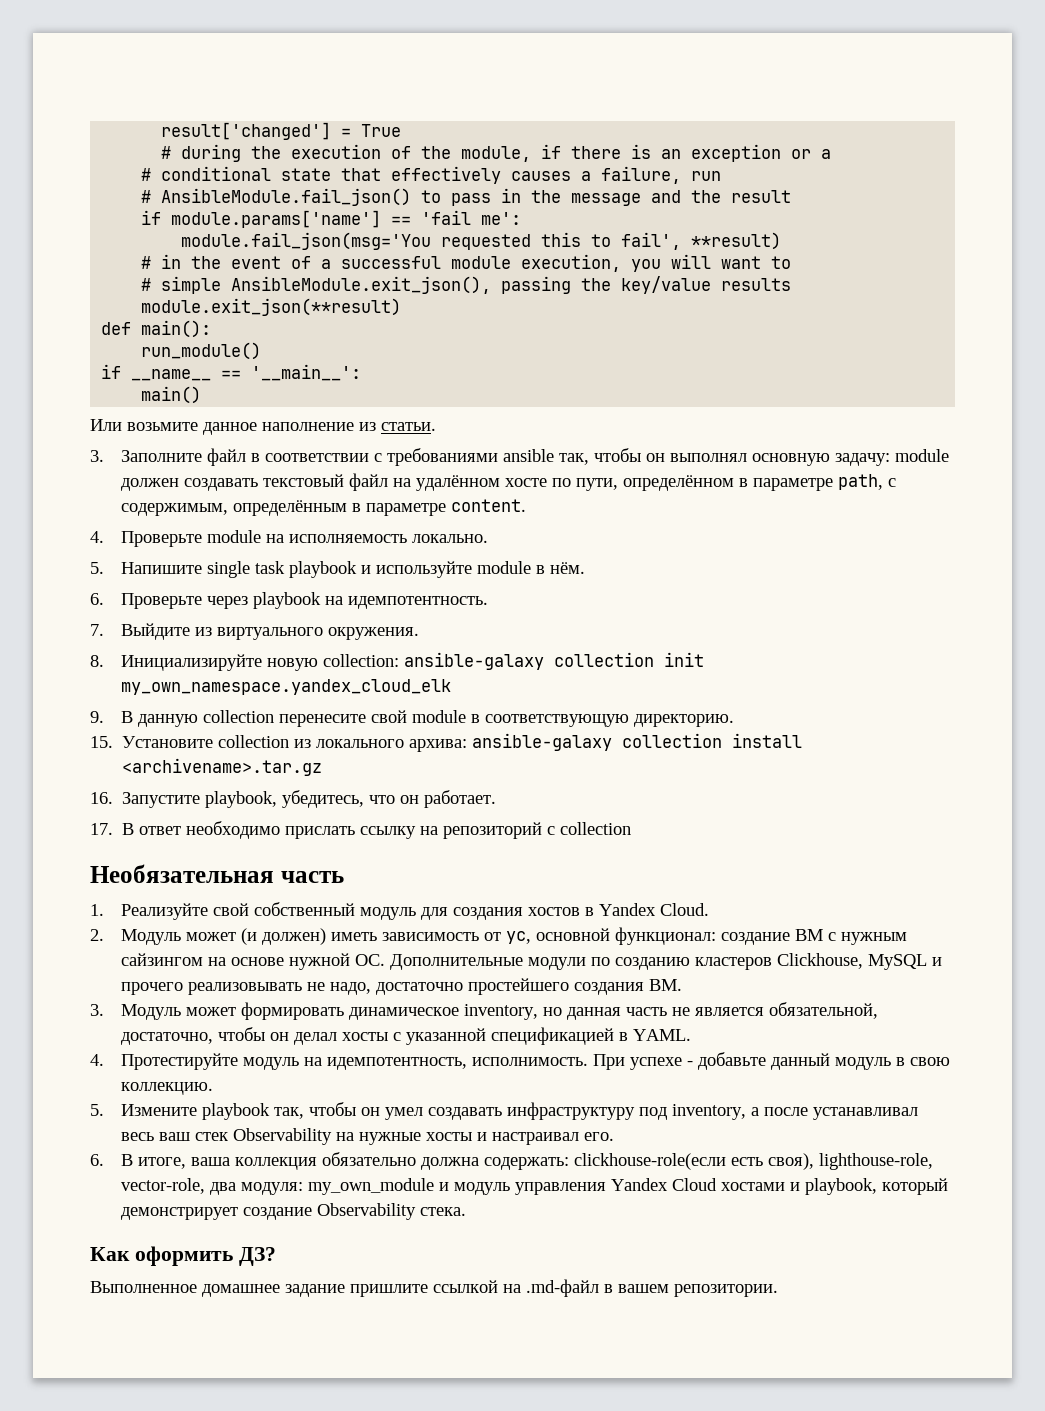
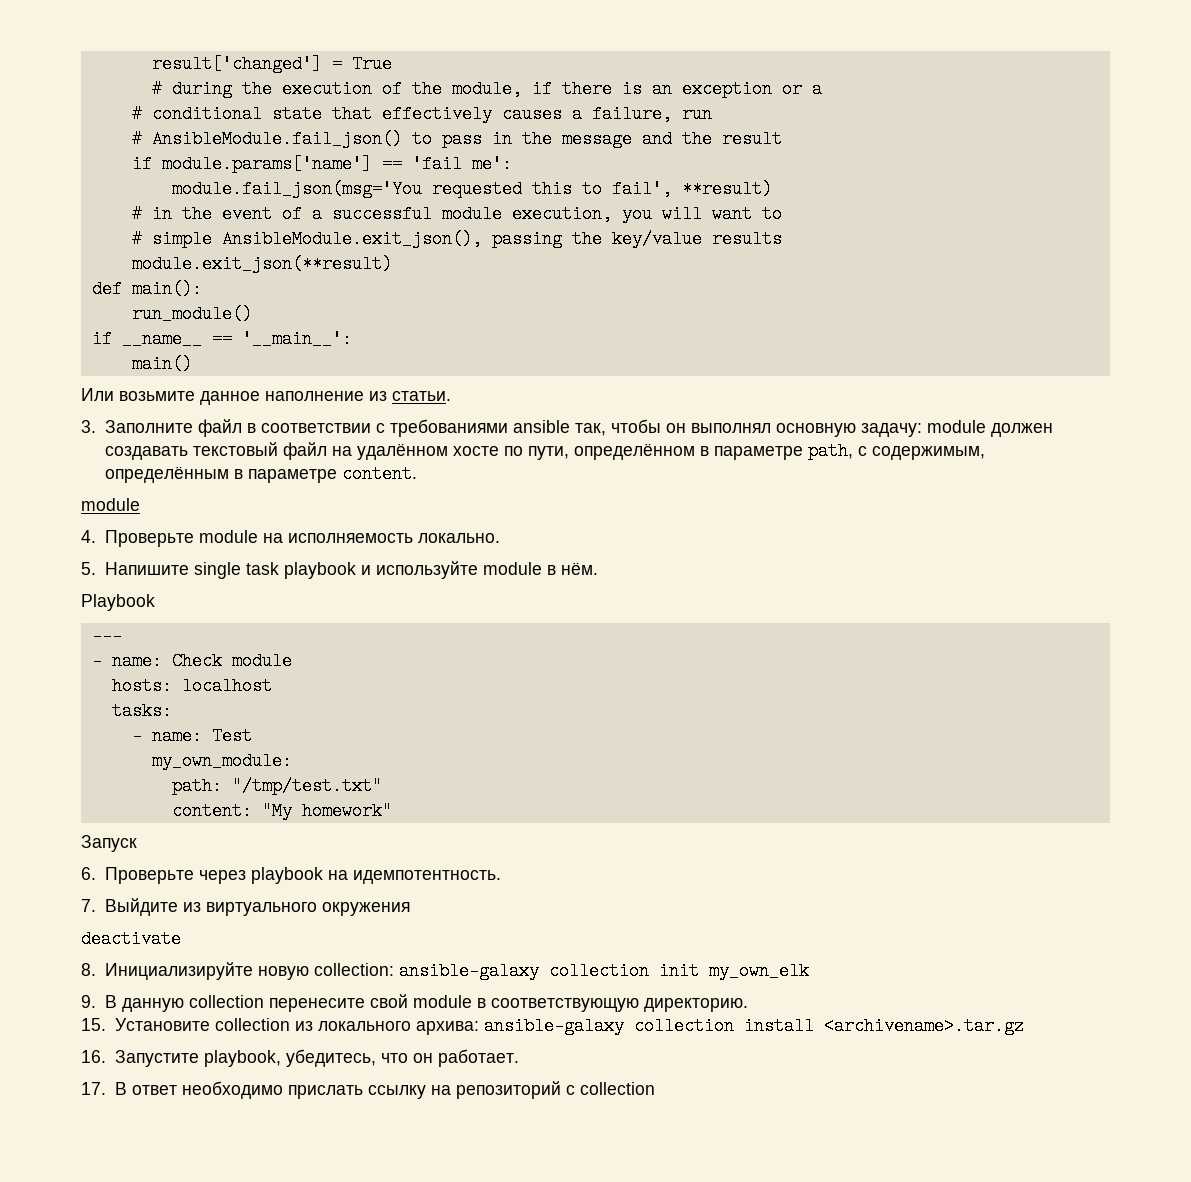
  3. Заполните файл в соответствии с требованиями ansible так, чтобы он выполнял основную задачу: module должен создавать текстовый файл на удалённом хосте по пути, определённом в параметре path, с содержимым, определённым в параметре content.
+ module
+ Playbook
+ ---
+ - name: Check module
+ hosts: localhost
+ tasks:
+ - name: Test
+ my_own_module:
+ path: "/tmp/test.txt"
+ content: "My homework"
+ Запуск
- 7. Выйдите из виртуального окружения.
+ 7. Выйдите из виртуального окружения
+ deactivate
- 8. Инициализируйте новую collection: ansible-galaxy collection init my_own_namespace.yandex_cloud_elk
+ 8. Инициализируйте новую collection: ansible-galaxy collection init my_own_elk
- Необязательная часть
- 1. Реализуйте свой собственный модуль для создания хостов в Yandex Cloud.
- 2. Модуль может (и должен) иметь зависимость от yc, основной функционал: создание ВМ с нужным сайзингом на основе нужной ОС. Дополнительные модули по созданию кластеров Clickhouse, MySQL и прочего реализовывать не надо, достаточно простейшего создания ВМ.
- 3. Модуль может формировать динамическое inventory, но данная часть не является обязательной, достаточно, чтобы он делал хосты с указанной спецификацией в YAML.
- 4. Протестируйте модуль на идемпотентность, исполнимость. При успехе - добавьте данный модуль в свою коллекцию.
- 5. Измените playbook так, чтобы он умел создавать инфраструктуру под inventory, а после устанавливал весь ваш стек Observability на нужные хосты и настраивал его.
- 6. В итоге, ваша коллекция обязательно должна содержать: clickhouse-role(если есть своя), lighthouse-role, vector-role, два модуля: my_own_module и модуль управления Yandex Cloud хостами и playbook, который демонстрирует создание Observability стека.
- Как оформить ДЗ?
- Выполненное домашнее задание пришлите ссылкой на .md-файл в вашем репозитории.

